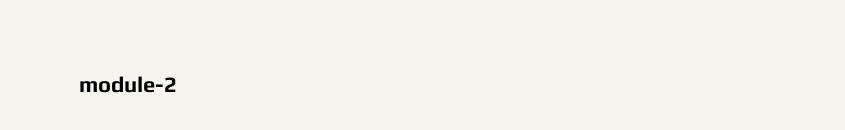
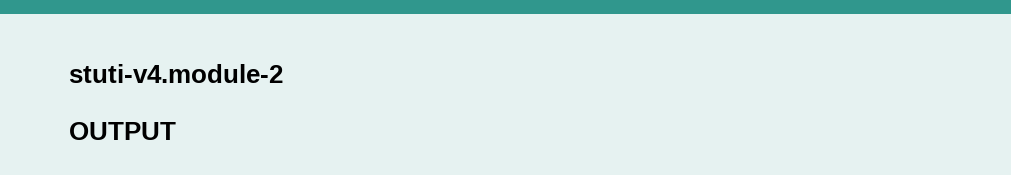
- module-2
+ stuti-v4.module-2
+ OUTPUT

